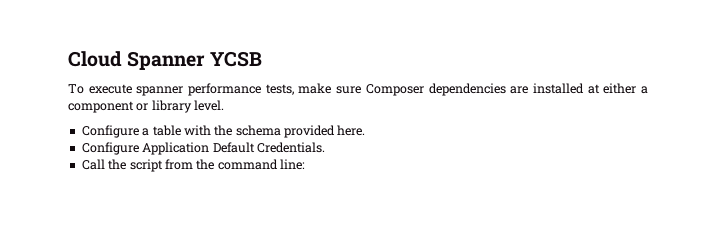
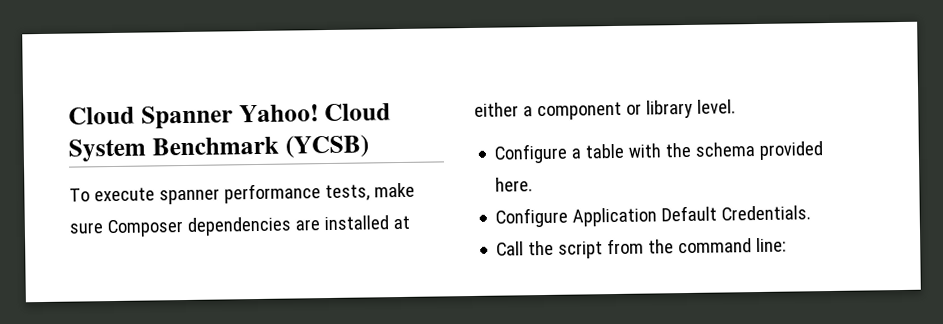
- Cloud Spanner YCSB
+ Cloud Spanner Yahoo! Cloud System Benchmark (YCSB)

